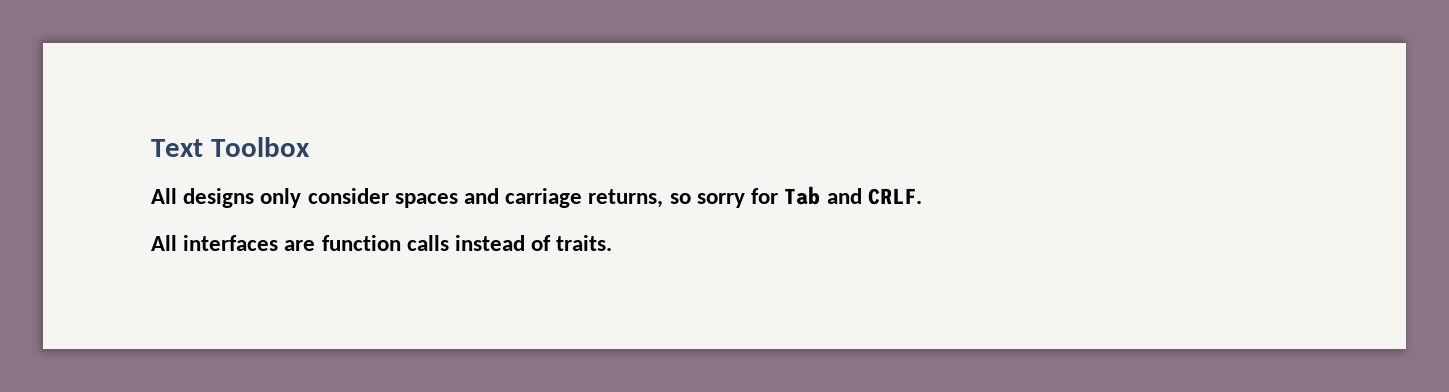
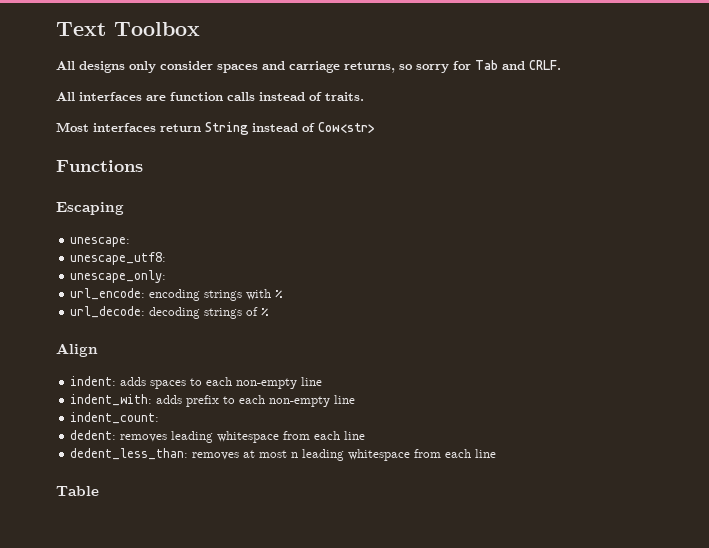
+ Most interfaces return String instead of Cow<str>
+ Functions
+ Escaping
+ unescape:
+ unescape_utf8:
+ unescape_only:
+ url_encode: encoding strings with %
+ url_decode: decoding strings of %
+ Align
+ indent: adds spaces to each non-empty line
+ indent_with: adds prefix to each non-empty line
+ indent_count:
+ dedent: removes leading whitespace from each line
+ dedent_less_than: removes at most n leading whitespace from each line
+ Table

